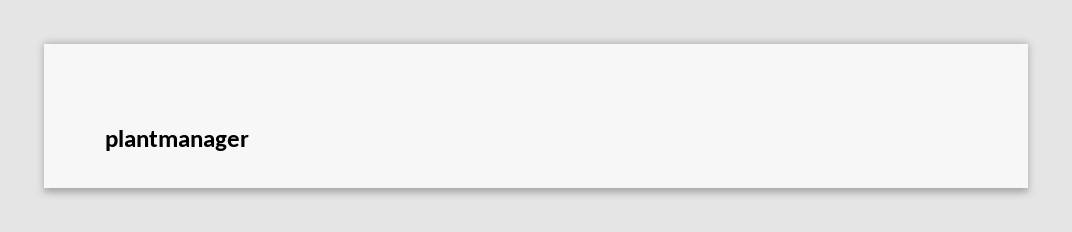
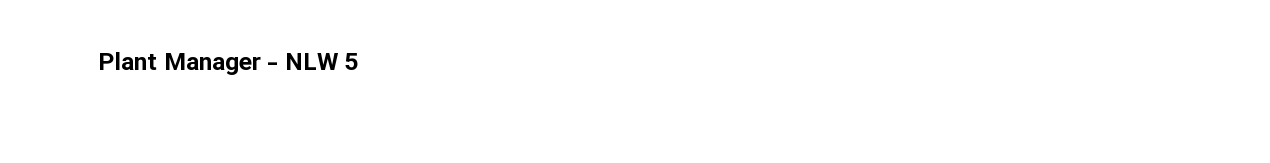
- plantmanager
+ Plant Manager - NLW 5

